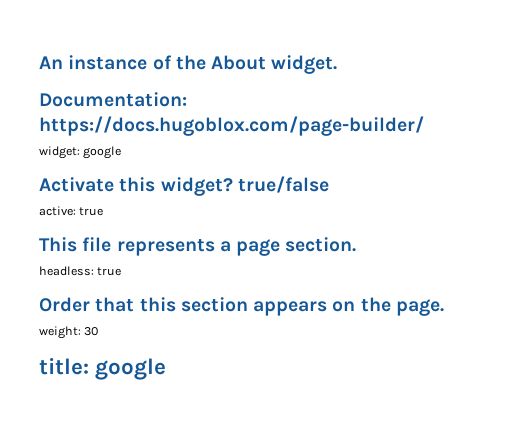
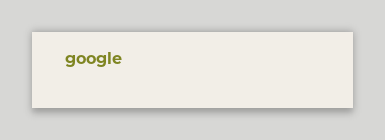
- An instance of the About widget.
- Documentation: https://docs.hugoblox.com/page-builder/
- widget: google
- Activate this widget? true/false
- active: true
- This file represents a page section.
- headless: true
- Order that this section appears on the page.
- weight: 30
- title: google
+ google

